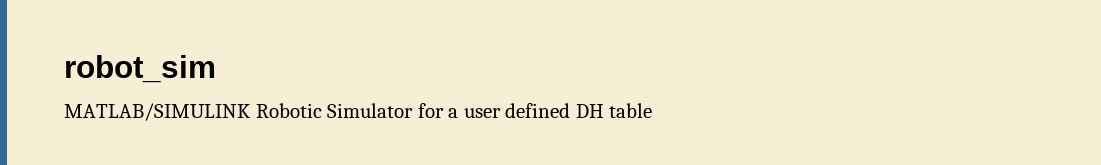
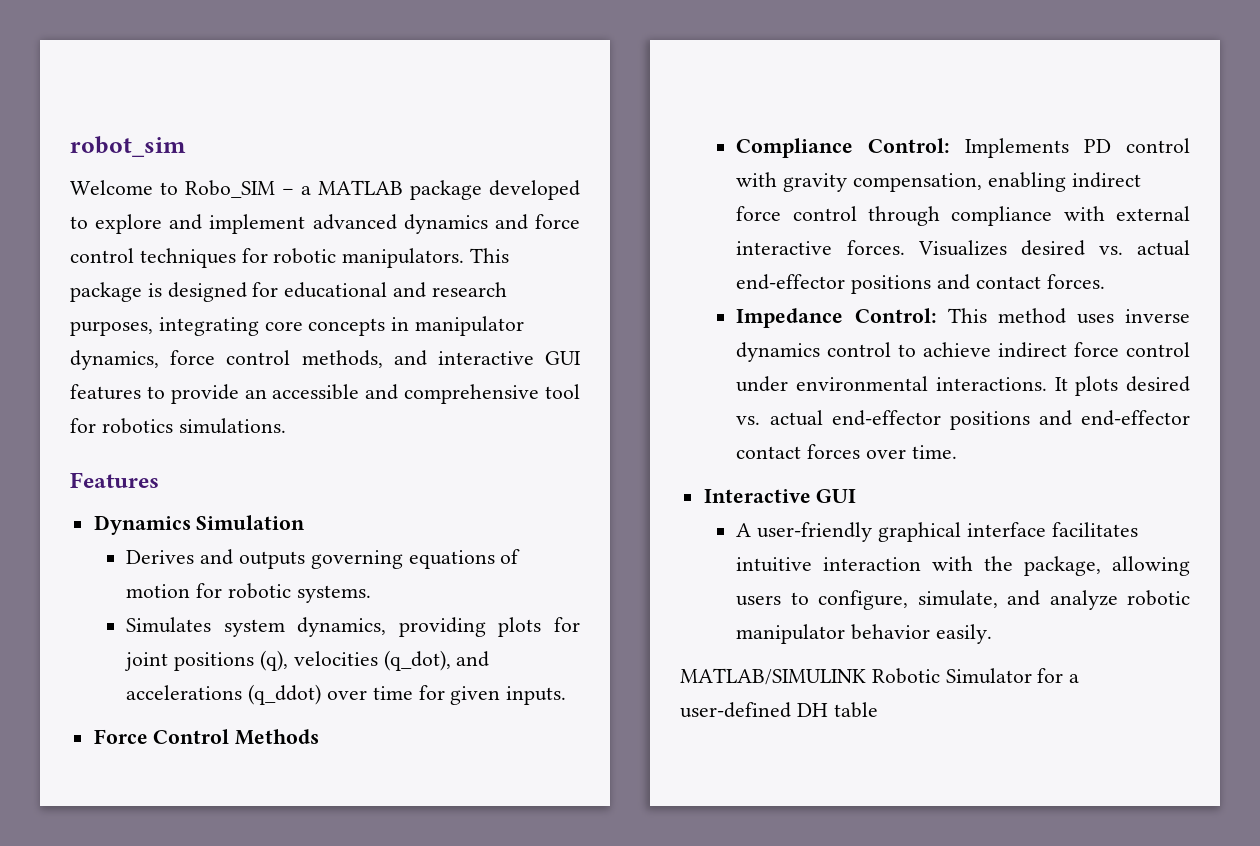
+ Welcome to Robo_SIM – a MATLAB package developed to explore and implement advanced dynamics and force control techniques for robotic manipulators. This package is designed for educational and research purposes, integrating core concepts in manipulator dynamics, force control methods, and interactive GUI features to provide an accessible and comprehensive tool for robotics simulations.
+ Features
+ Dynamics Simulation
+ Derives and outputs governing equations of motion for robotic systems.
+ Simulates system dynamics, providing plots for joint positions (q), velocities (q_dot), and accelerations (q_ddot) over time for given inputs.
+ Force Control Methods
+ Compliance Control: Implements PD control with gravity compensation, enabling indirect force control through compliance with external interactive forces. Visualizes desired vs. actual end-effector positions and contact forces.
+ Impedance Control: This method uses inverse dynamics control to achieve indirect force control under environmental interactions. It plots desired vs. actual end-effector positions and end-effector contact forces over time.
+ Interactive GUI
+ A user-friendly graphical interface facilitates intuitive interaction with the package, allowing users to configure, simulate, and analyze robotic manipulator behavior easily.
- MATLAB/SIMULINK Robotic Simulator for a user defined DH table
+ MATLAB/SIMULINK Robotic Simulator for a user-defined DH table

